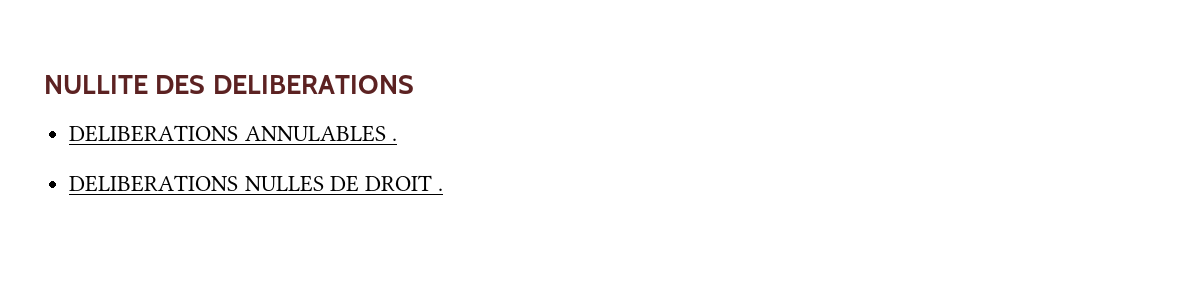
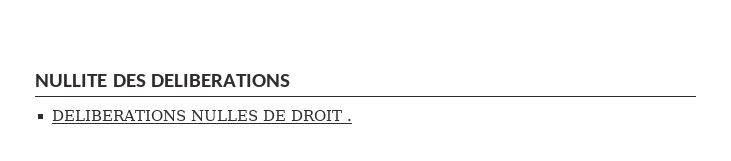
- DELIBERATIONS ANNULABLES .

